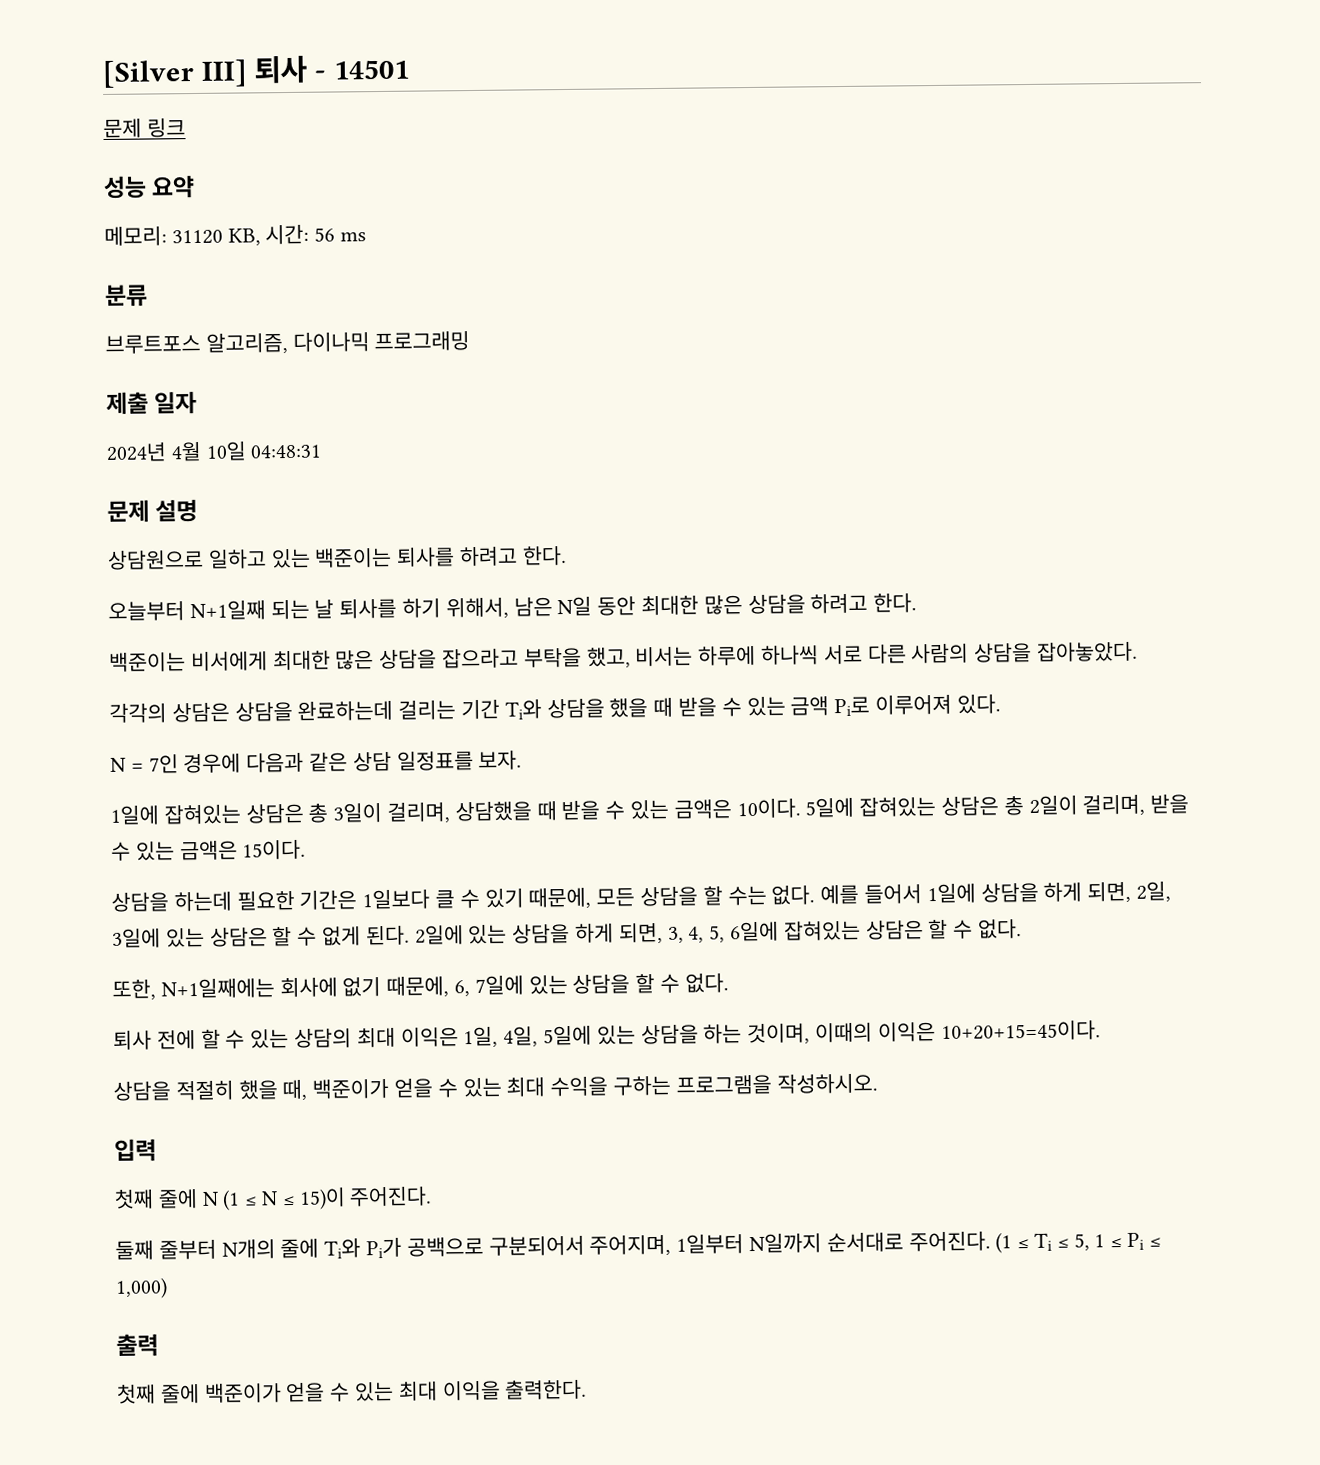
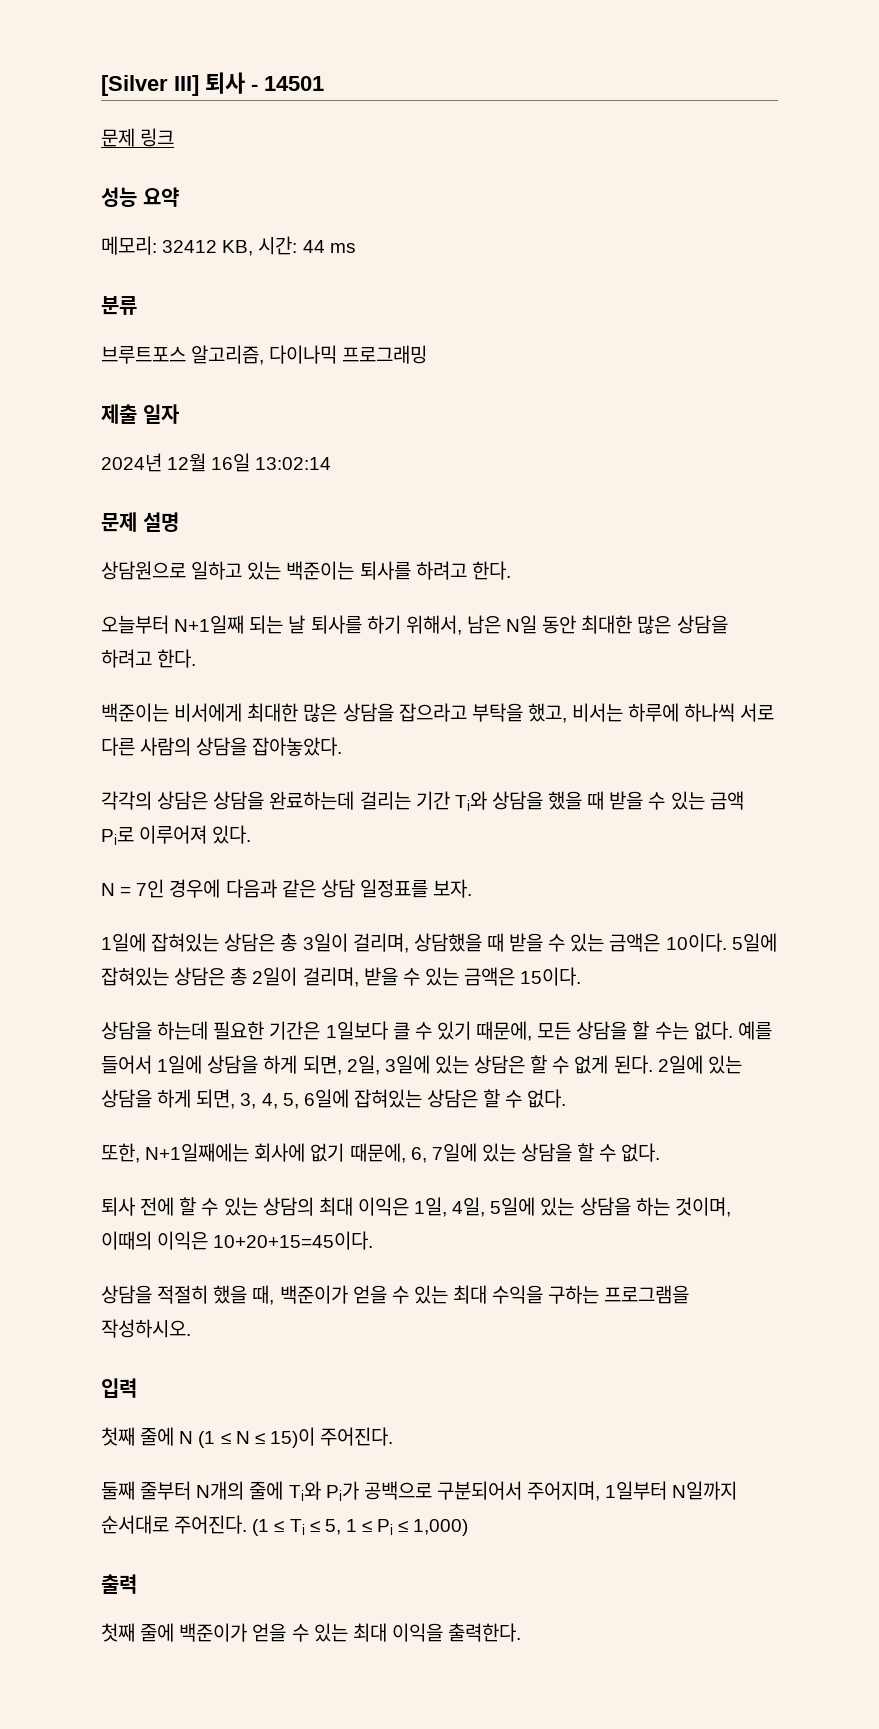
- 메모리: 31120 KB, 시간: 56 ms
+ 메모리: 32412 KB, 시간: 44 ms
- 2024년 4월 10일 04:48:31
+ 2024년 12월 16일 13:02:14

